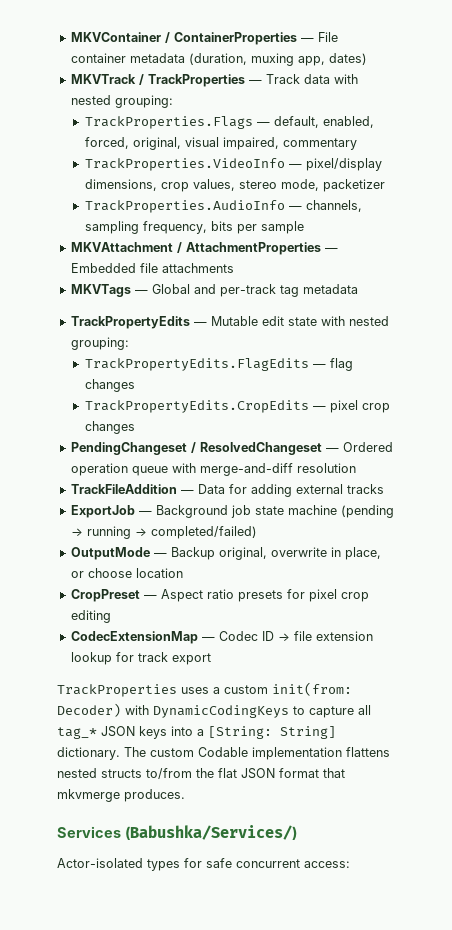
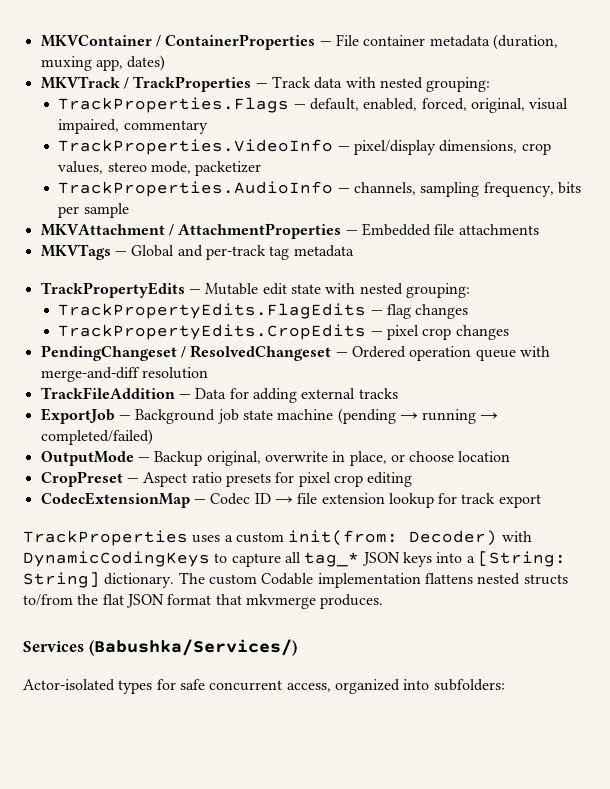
- Actor-isolated types for safe concurrent access:
+ Actor-isolated types for safe concurrent access, organized into subfolders:

